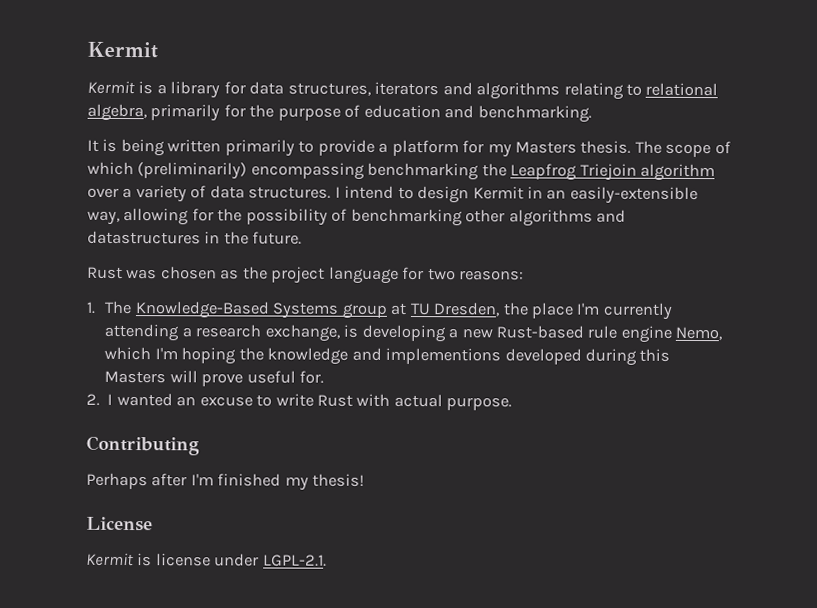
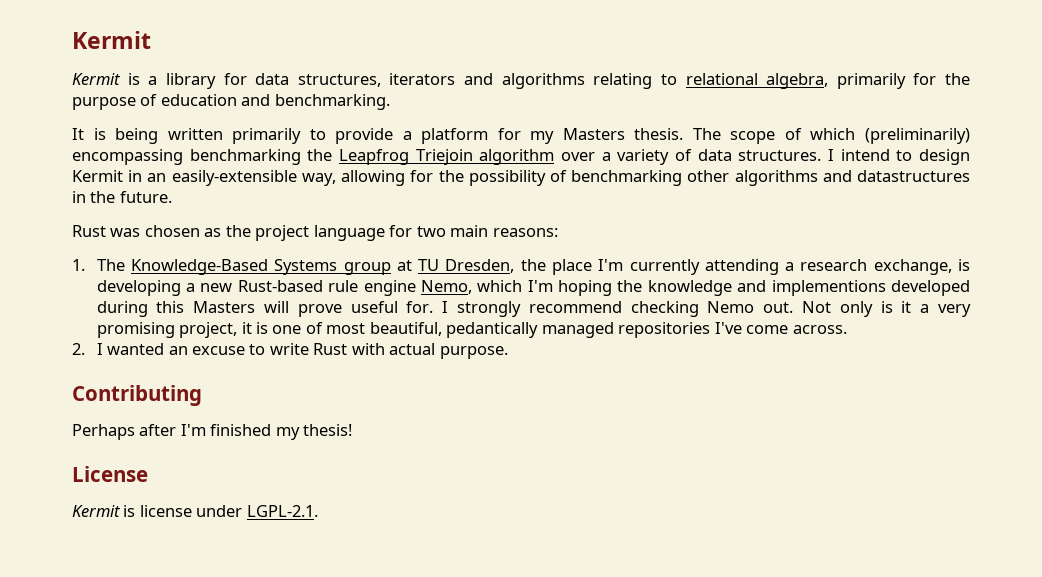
- Rust was chosen as the project language for two reasons:
+ Rust was chosen as the project language for two main reasons:
+ I strongly recommend checking Nemo out. Not only is it a very promising project, it is one of most beautiful, pedantically managed repositories I've come across.

